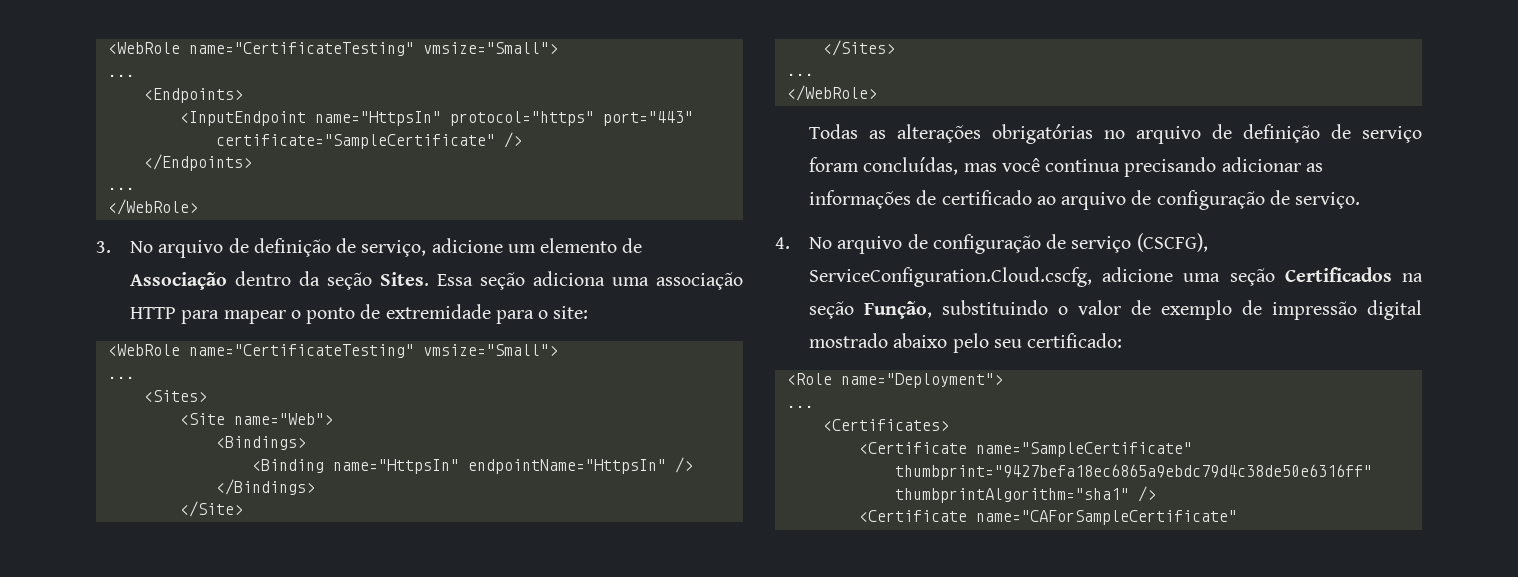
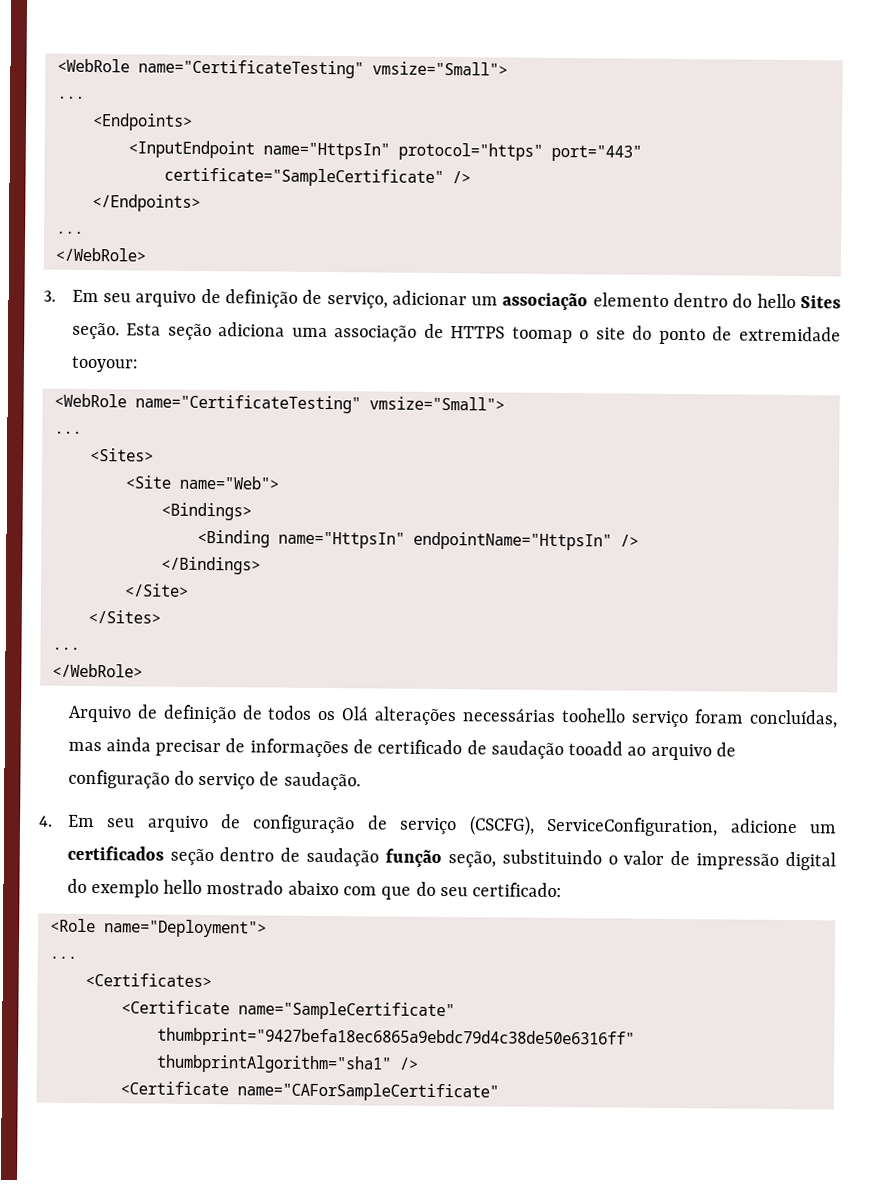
- 3. No arquivo de definição de serviço, adicione um elemento de Associação dentro da seção Sites. Essa seção adiciona uma associação HTTP para mapear o ponto de extremidade para o site:
+ 3. Em seu arquivo de definição de serviço, adicionar um associação elemento dentro do hello Sites seção. Esta seção adiciona uma associação de HTTPS toomap o site do ponto de extremidade tooyour:
- Todas as alterações obrigatórias no arquivo de definição de serviço foram concluídas, mas você continua precisando adicionar as informações de certificado ao arquivo de configuração de serviço.
+ Arquivo de definição de todos os Olá alterações necessárias toohello serviço foram concluídas, mas ainda precisar de informações de certificado de saudação tooadd ao arquivo de configuração do serviço de saudação.
- 4. No arquivo de configuração de serviço (CSCFG), ServiceConfiguration.Cloud.cscfg, adicione uma seção Certificados na seção Função, substituindo o valor de exemplo de impressão digital mostrado abaixo pelo seu certificado:
+ 4. Em seu arquivo de configuração de serviço (CSCFG), ServiceConfiguration, adicione um certificados seção dentro de saudação função seção, substituindo o valor de impressão digital do exemplo hello mostrado abaixo com que do seu certificado:

